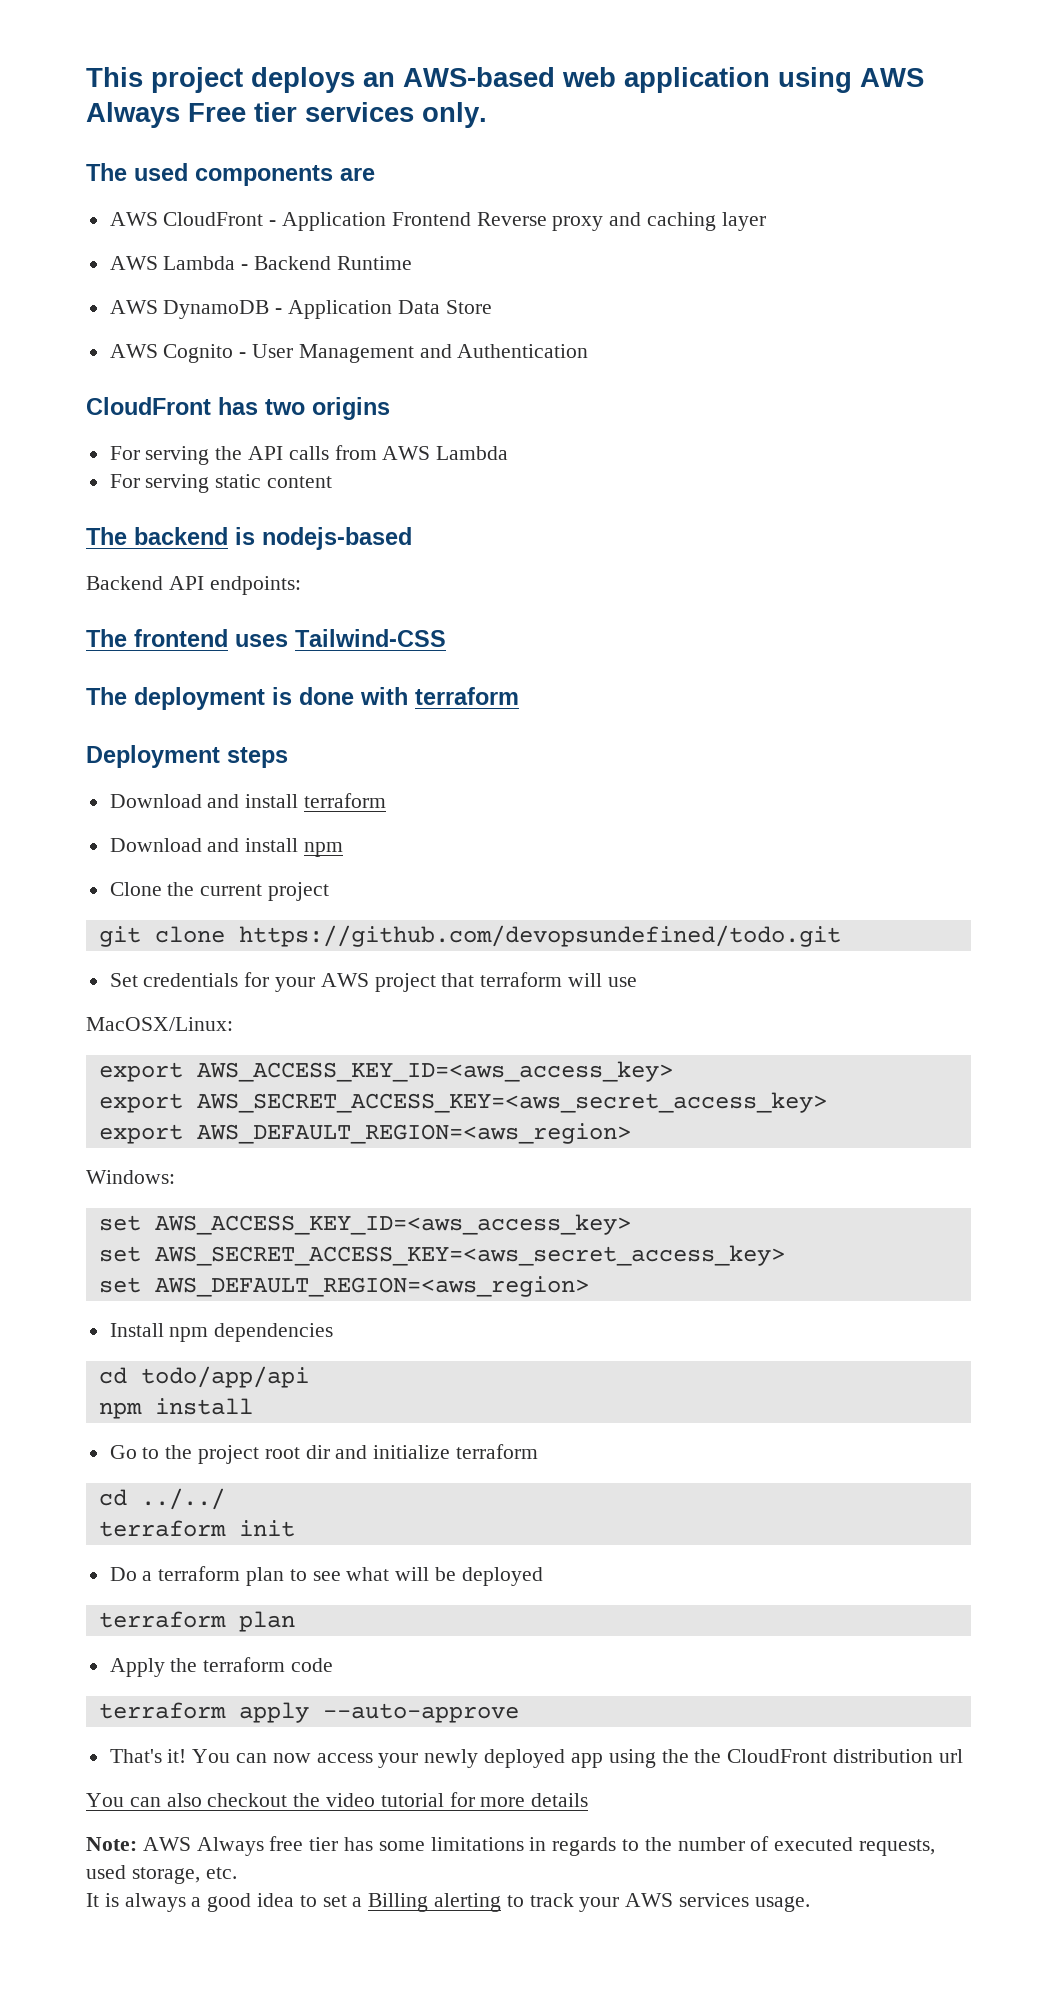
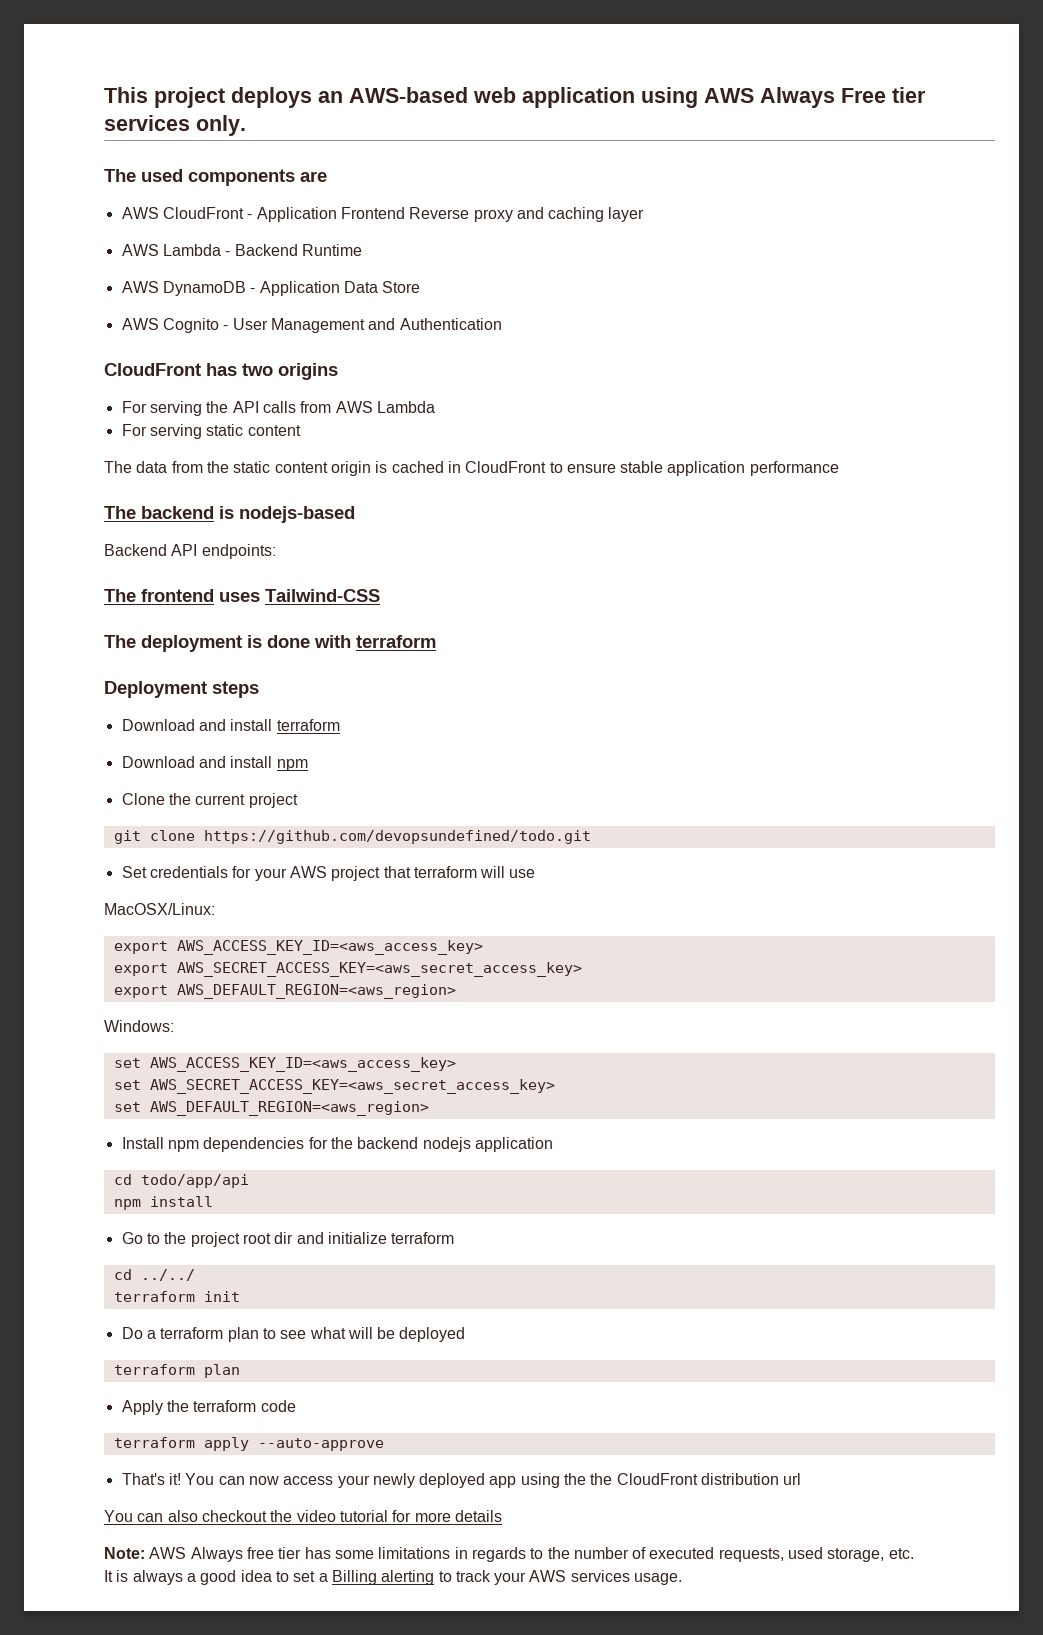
+ The data from the static content origin is cached in CloudFront to ensure stable application performance
- Install npm dependencies
+ Install npm dependencies for the backend nodejs application

